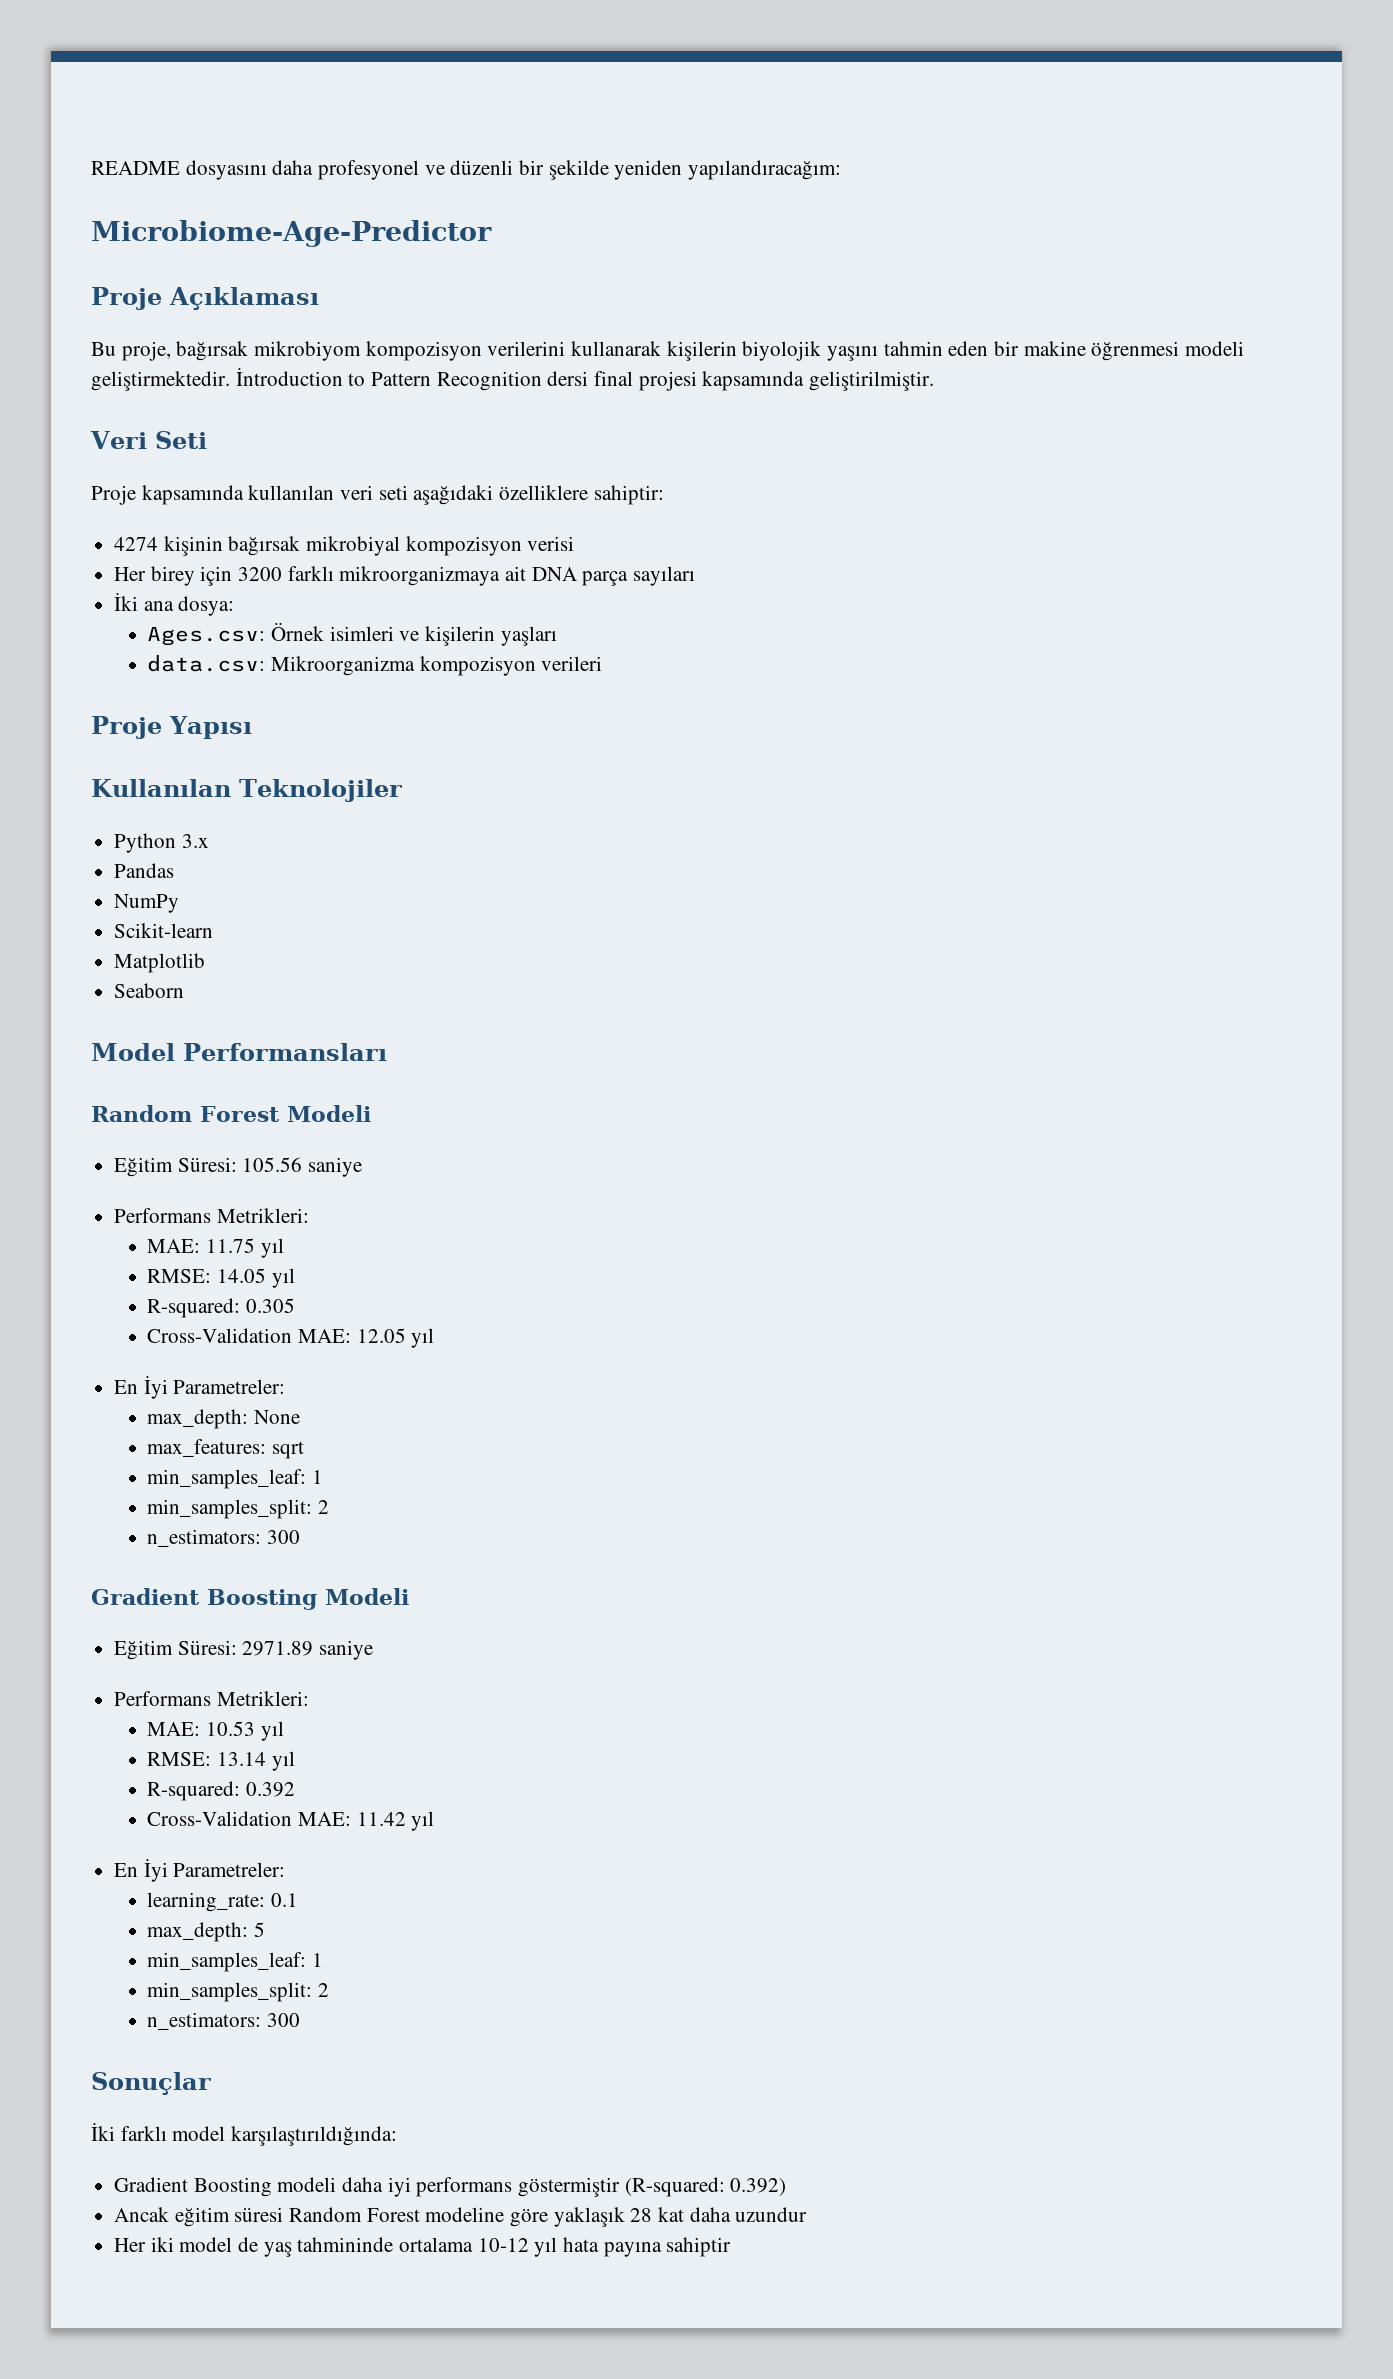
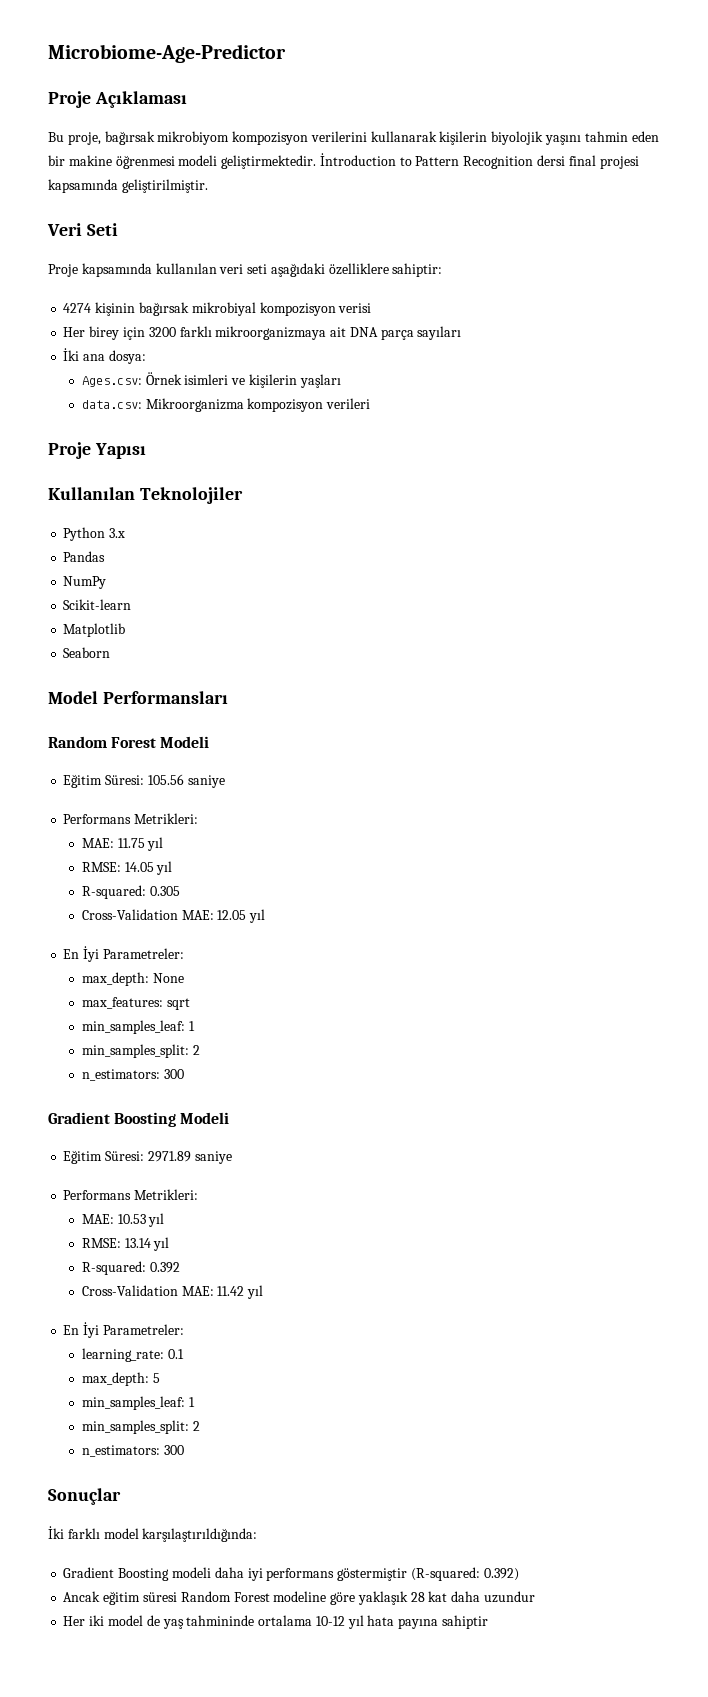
- README dosyasını daha profesyonel ve düzenli bir şekilde yeniden yapılandıracağım:

